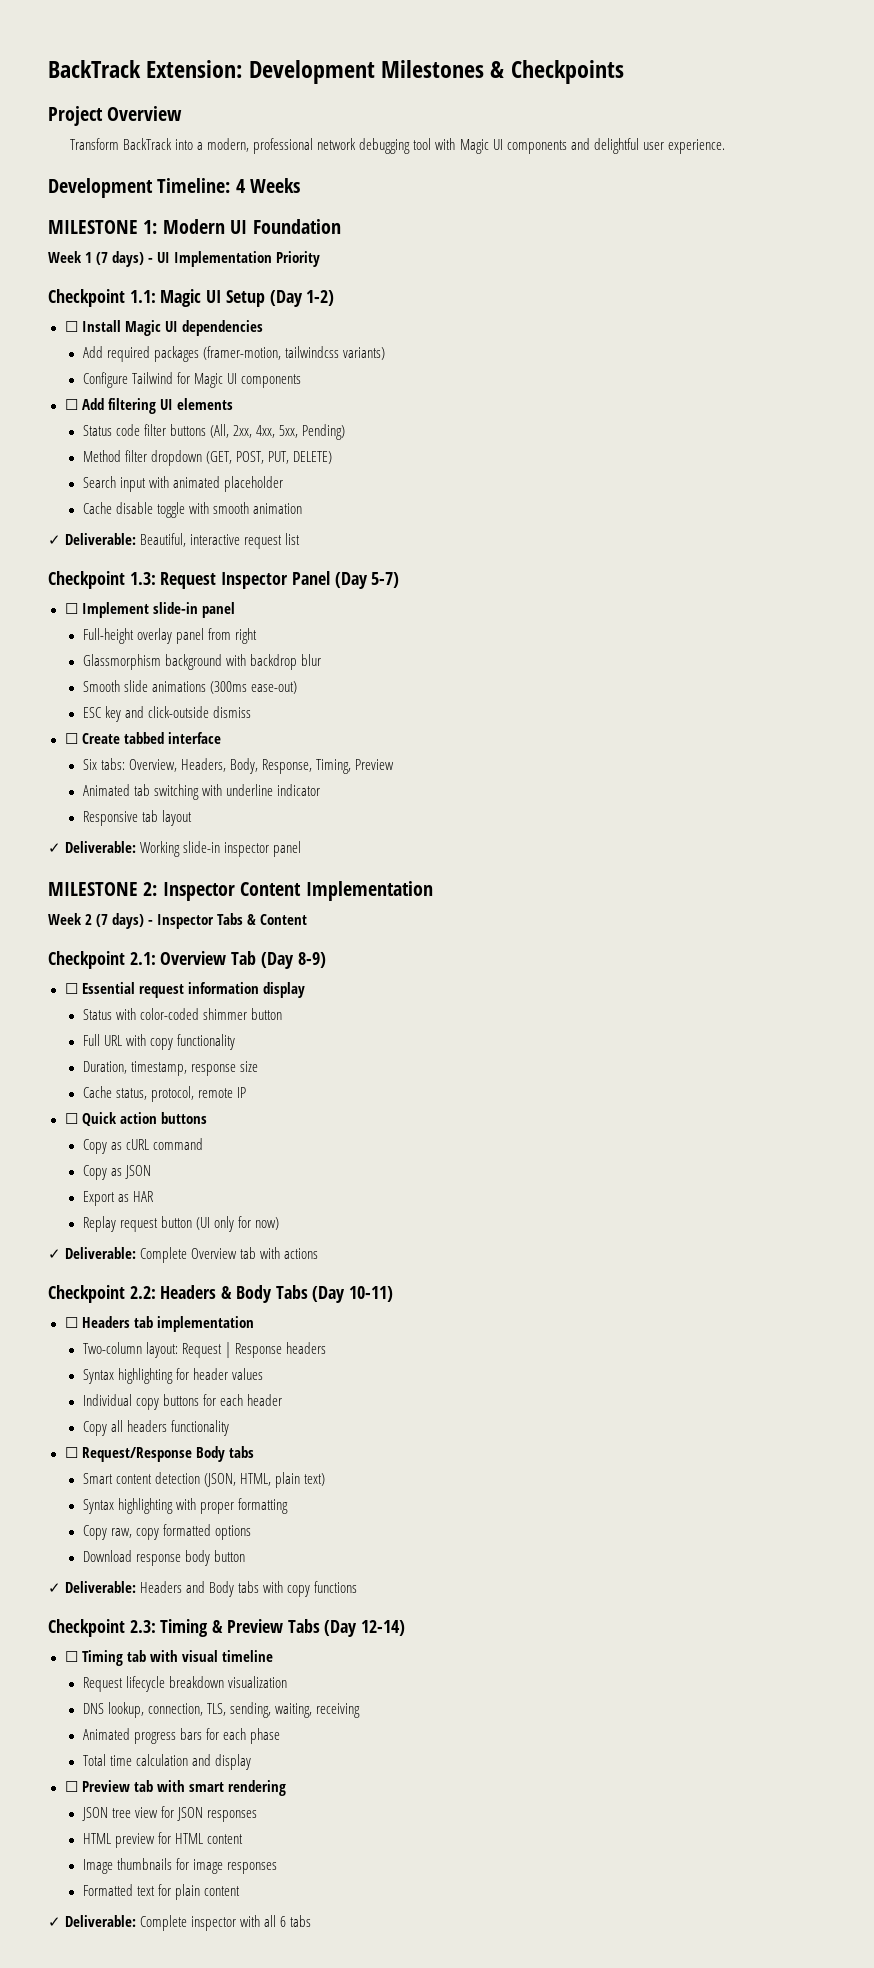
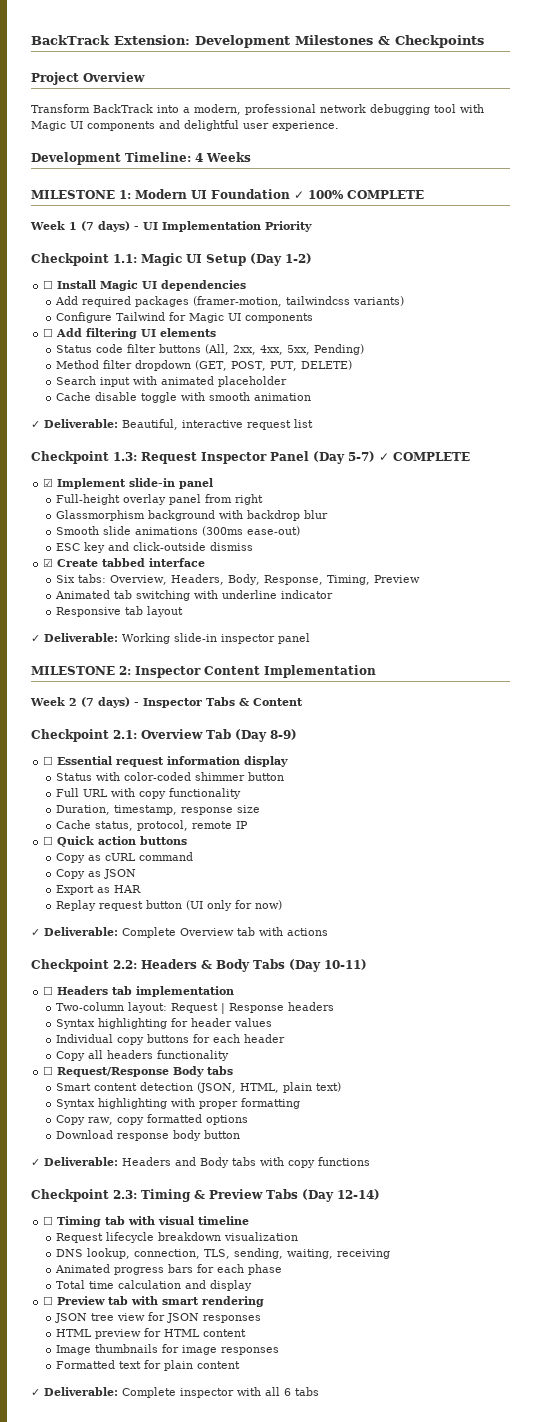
- MILESTONE 1: Modern UI Foundation
+ MILESTONE 1: Modern UI Foundation ✓ 100% COMPLETE
- Checkpoint 1.3: Request Inspector Panel (Day 5-7)
- ☐ Implement slide-in panel
+ Checkpoint 1.3: Request Inspector Panel (Day 5-7) ✓ COMPLETE
+ ☑ Implement slide-in panel
- ☐ Create tabbed interface
+ ☑ Create tabbed interface

